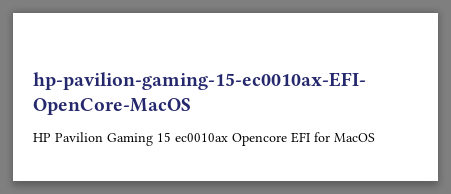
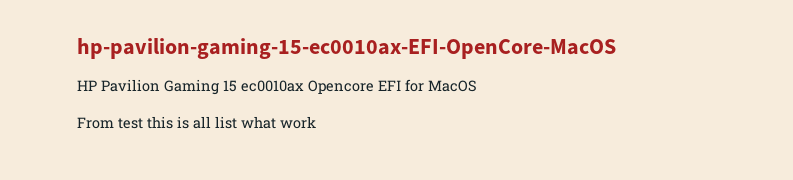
+ From test this is all list what work

